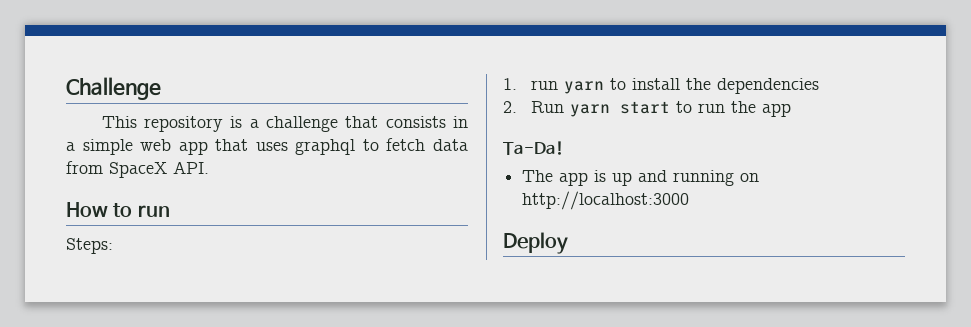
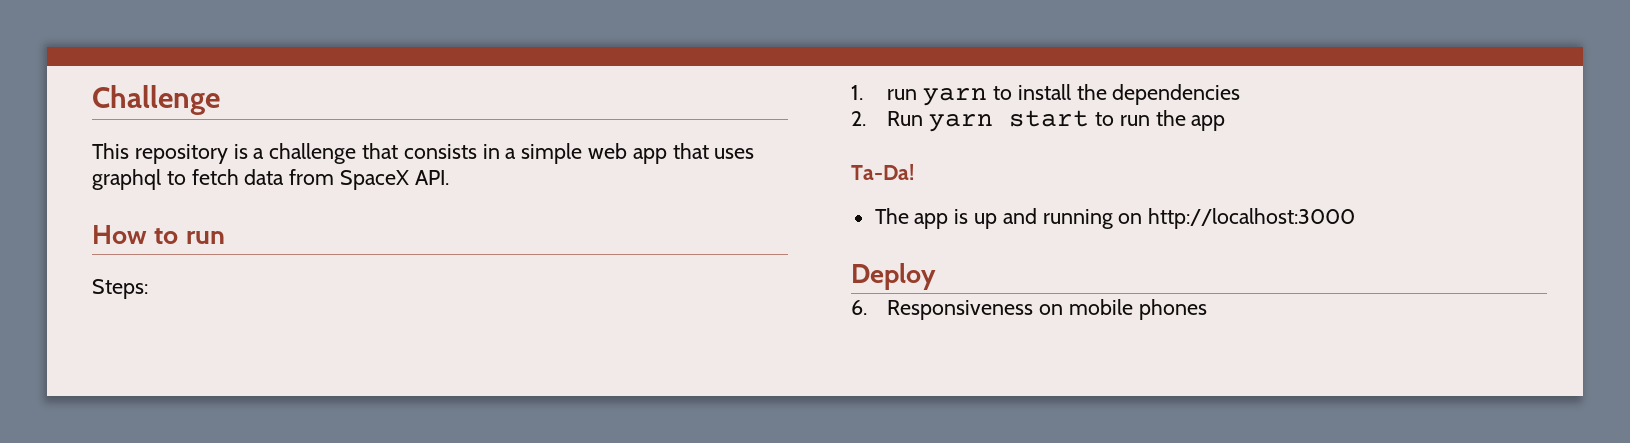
+ 6. Responsiveness on mobile phones

